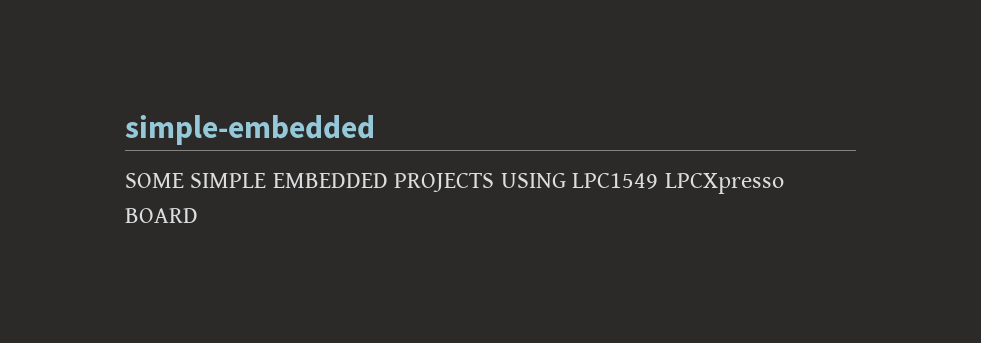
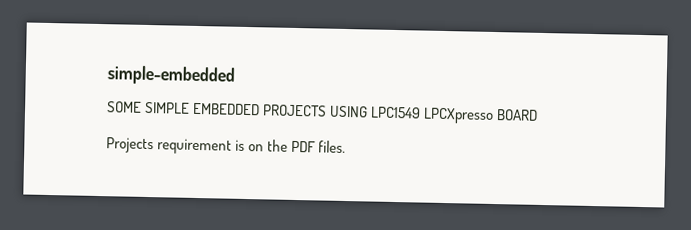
+ Projects requirement is on the PDF files.

